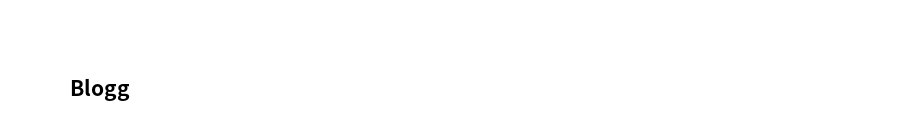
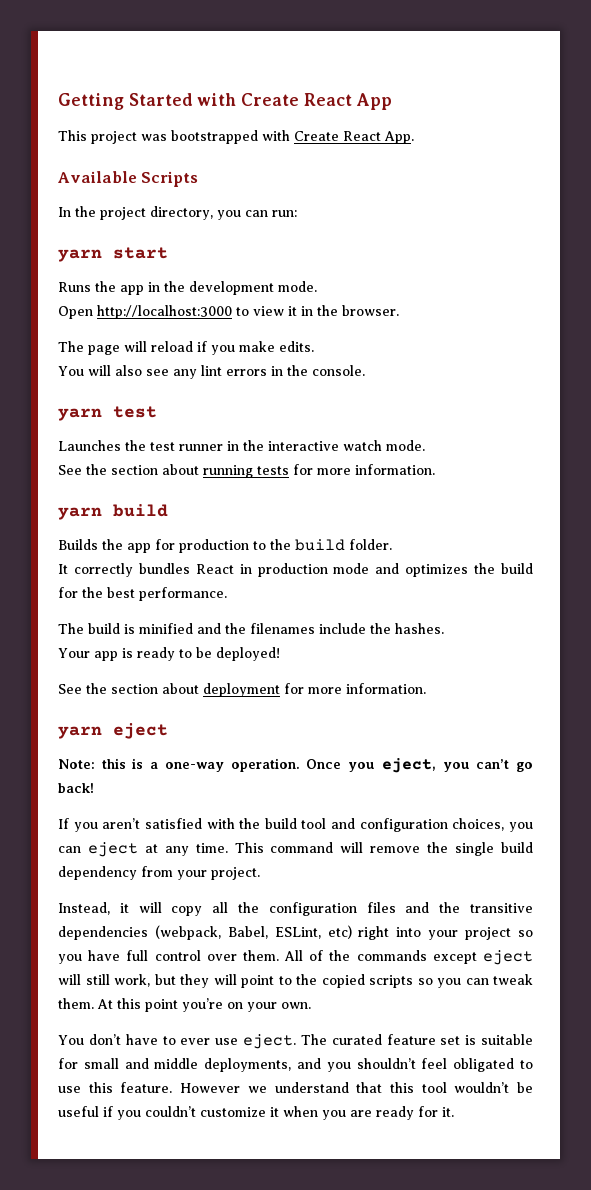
- Blogg
+ Getting Started with Create React App
+ This project was bootstrapped with Create React App.
+ Available Scripts
+ In the project directory, you can run:
+ yarn start
+ Runs the app in the development mode.
+ Open http://localhost:3000 to view it in the browser.
+ The page will reload if you make edits.
+ You will also see any lint errors in the console.
+ yarn test
+ Launches the test runner in the interactive watch mode.
+ See the section about running tests for more information.
+ yarn build
+ Builds the app for production to the build folder.
+ It correctly bundles React in production mode and optimizes the build for the best performance.
+ The build is minified and the filenames include the hashes.
+ Your app is ready to be deployed!
+ See the section about deployment for more information.
+ yarn eject
+ Note: this is a one-way operation. Once you eject, you can’t go back!
+ If you aren’t satisfied with the build tool and configuration choices, you can eject at any time. This command will remove the single build dependency from your project.
+ Instead, it will copy all the configuration files and the transitive dependencies (webpack, Babel, ESLint, etc) right into your project so you have full control over them. All of the commands except eject will still work, but they will point to the copied scripts so you can tweak them. At this point you’re on your own.
+ You don’t have to ever use eject. The curated feature set is suitable for small and middle deployments, and you shouldn’t feel obligated to use this feature. However we understand that this tool wouldn’t be useful if you couldn’t customize it when you are ready for it.

